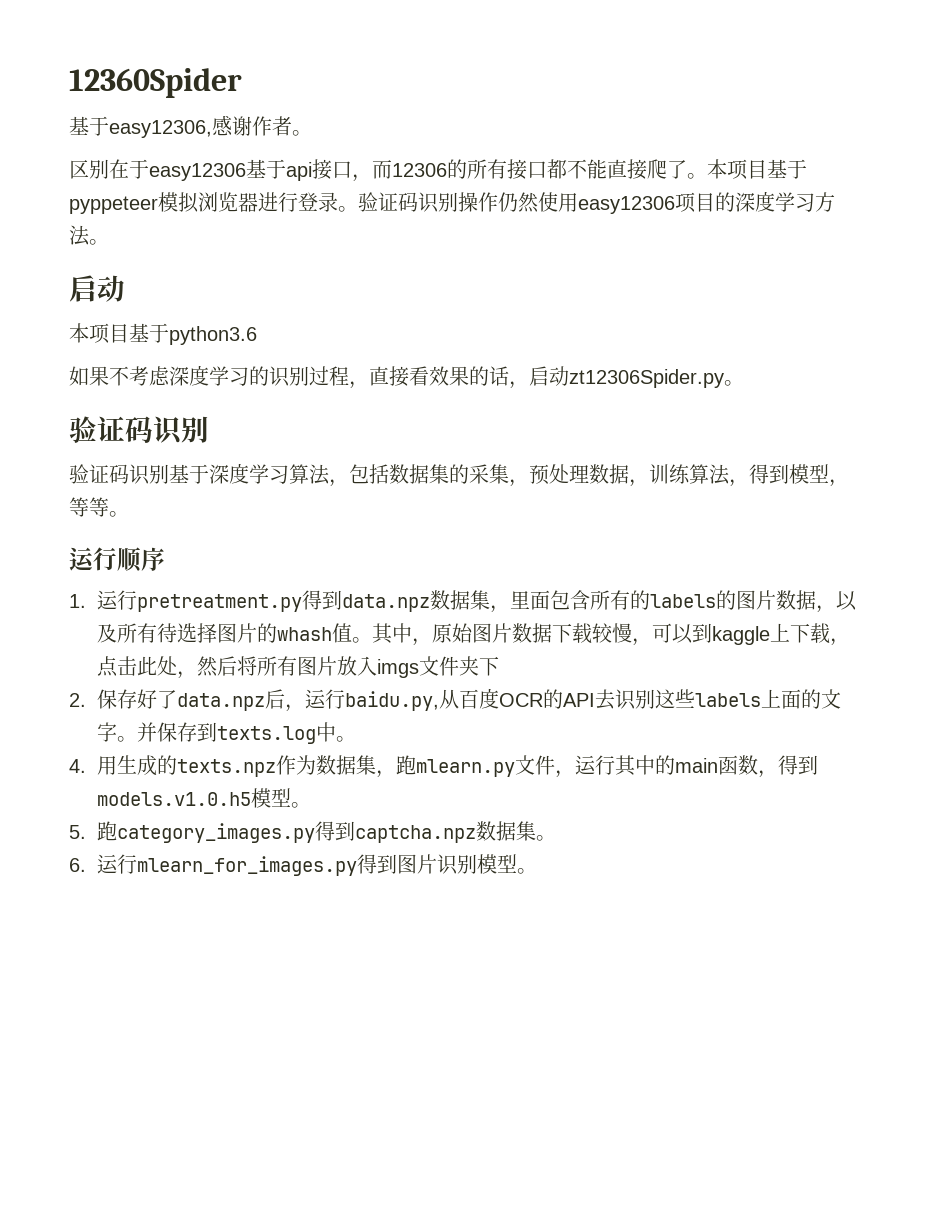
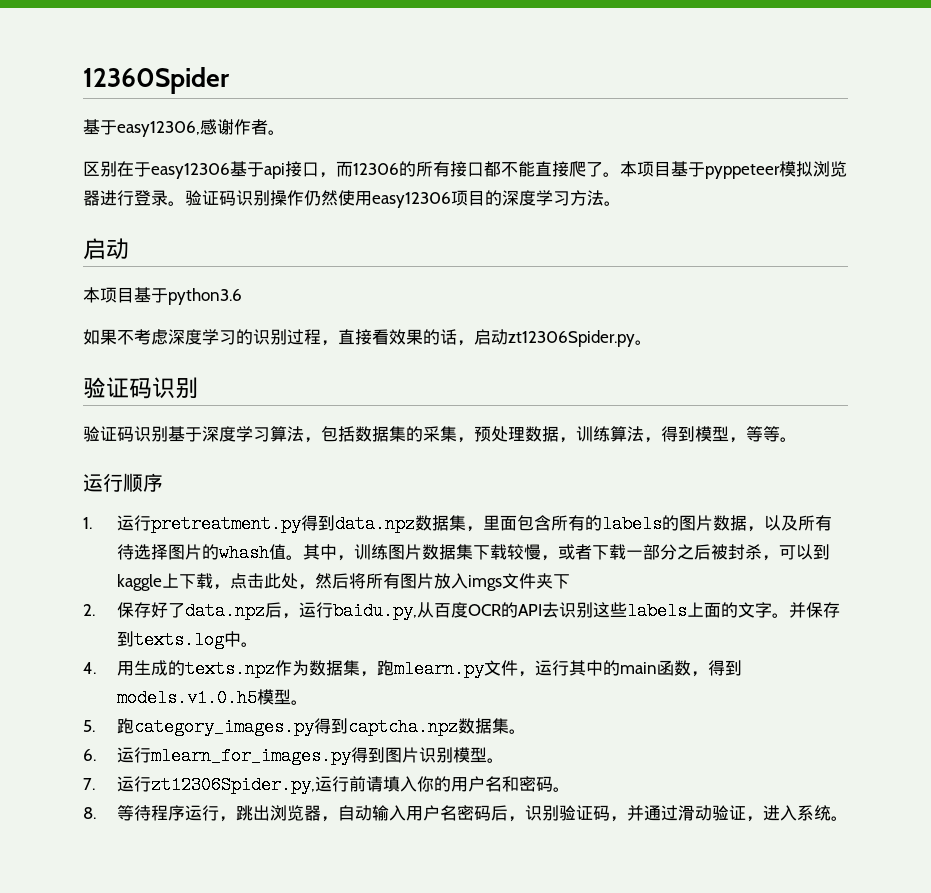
- 其中，原始图片数据下载较慢，可以到kaggle上下载，点击此处，然后将所有图片放入imgs文件夹下
+ 其中，训练图片数据集下载较慢，或者下载一部分之后被封杀，可以到kaggle上下载，点击此处，然后将所有图片放入imgs文件夹下
+ 7.运行zt12306Spider.py,运行前请填入你的用户名和密码。
+ 8.等待程序运行，跳出浏览器，自动输入用户名密码后，识别验证码，并通过滑动验证，进入系统。

